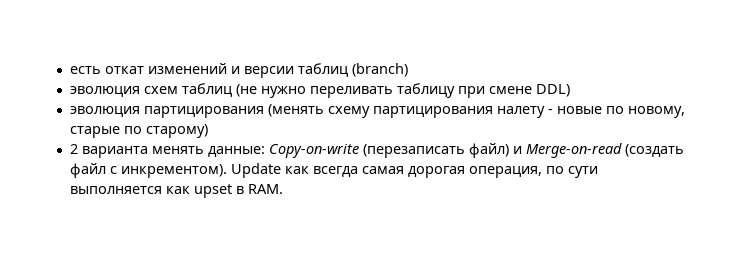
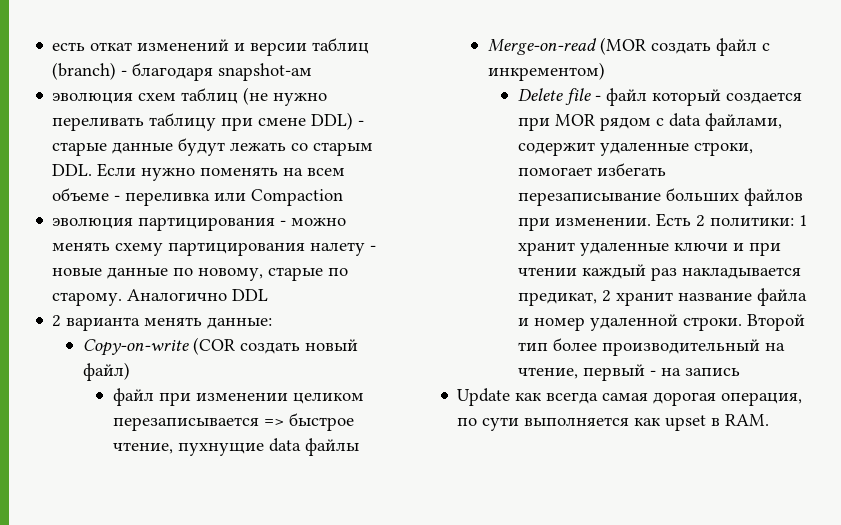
- есть откат изменений и версии таблиц (branch)
+ есть откат изменений и версии таблиц (branch) - благодаря snapshot-ам
- эволюция схем таблиц (не нужно переливать таблицу при смене DDL)
+ эволюция схем таблиц (не нужно переливать таблицу при смене DDL) - старые данные будут лежать со старым DDL. Если нужно поменять на всем объеме - переливка или Compaction
- эволюция партицирования (менять схему партицирования налету - новые по новому, старые по старому)
+ эволюция партицирования - можно менять схему партицирования налету - новые данные по новому, старые по старому. Аналогично DDL
- 2 варианта менять данные: Copy-on-write (перезаписать файл) и Merge-on-read (создать файл с инкрементом). Update как всегда самая дорогая операция, по сути выполняется как upset в RAM.
+ 2 варианта менять данные:
+ Copy-on-write (COR создать новый файл)
+ файл при изменении целиком перезаписывается => быстрое чтение, пухнущие data файлы
+ Merge-on-read (MOR создать файл с инкрементом)
+ Delete file - файл который создается при MOR рядом с data файлами, содержит удаленные строки, помогает избегать перезаписывание больших файлов при изменении. Есть 2 политики: 1 хранит удаленные ключи и при чтении каждый раз накладывается предикат, 2 хранит название файла и номер удаленной строки. Второй тип более производительный на чтение, первый - на запись
+ Update как всегда самая дорогая операция, по сути выполняется как upset в RAM.

